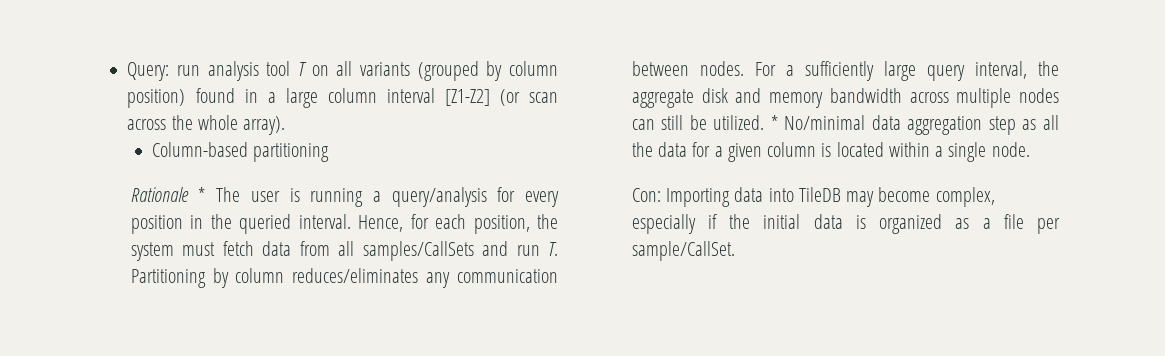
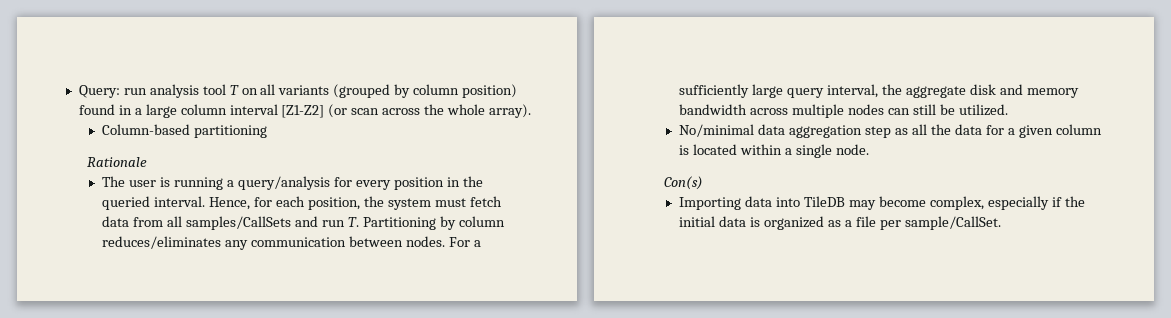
- Rationale * The user is running a query/analysis for every position in the queried interval.
+ Rationale
+ The user is running a query/analysis for every position in the queried interval.
- For a sufficiently large query interval, the aggregate disk and memory bandwidth across multiple nodes can still be utilized. * No/minimal data aggregation step as all the data for a given column is located within a single node.
+ For a sufficiently large query interval, the aggregate disk and memory bandwidth across multiple nodes can still be utilized.
+ No/minimal data aggregation step as all the data for a given column is located within a single node.
- Con: Importing data into TileDB may become complex, especially if the initial data is organized as a file per sample/CallSet.
+ Con(s)
+ Importing data into TileDB may become complex, especially if the initial data is organized as a file per sample/CallSet.

